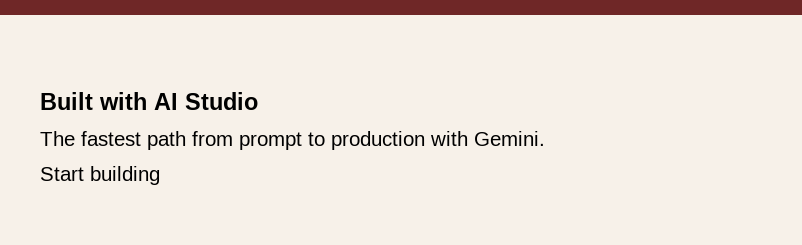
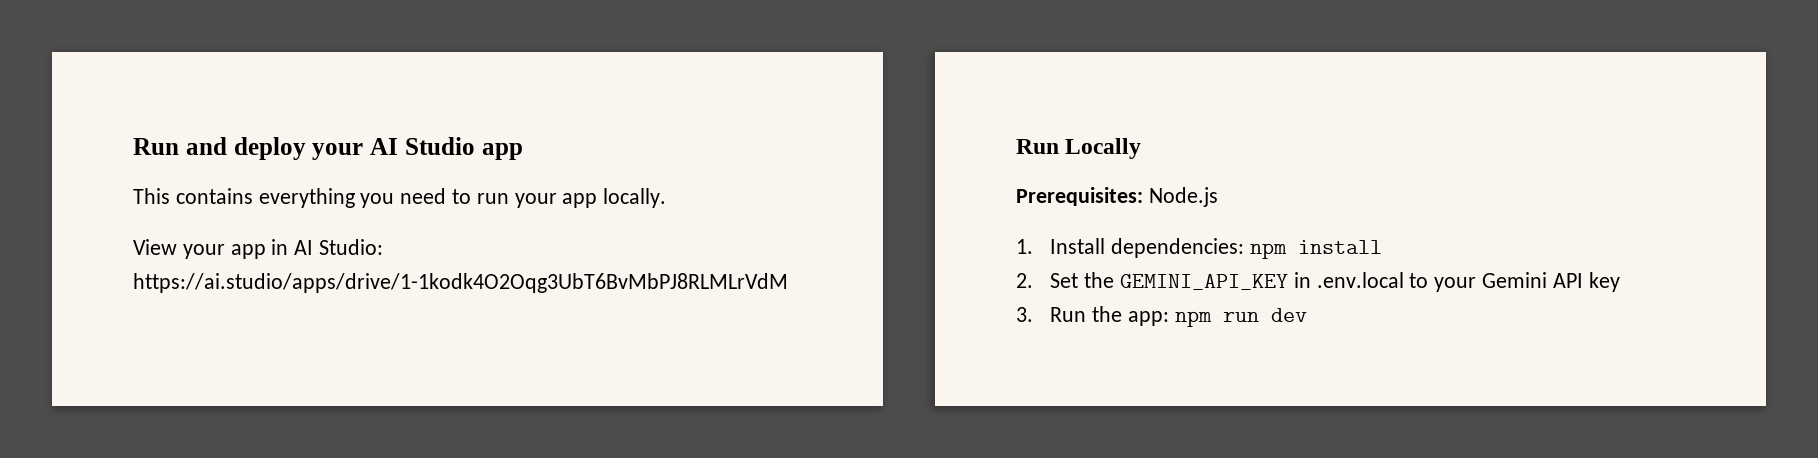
- Built with AI Studio
- The fastest path from prompt to production with Gemini.
- Start building
+ Run and deploy your AI Studio app
+ This contains everything you need to run your app locally.
+ View your app in AI Studio: https://ai.studio/apps/drive/1-1kodk4O2Oqg3UbT6BvMbPJ8RLMLrVdM
+ Run Locally
+ Prerequisites: Node.js
+ 1. Install dependencies: npm install
+ 2. Set the GEMINI_API_KEY in .env.local to your Gemini API key
+ 3. Run the app: npm run dev

